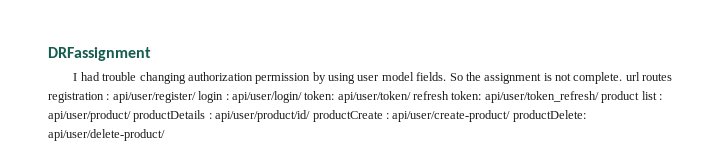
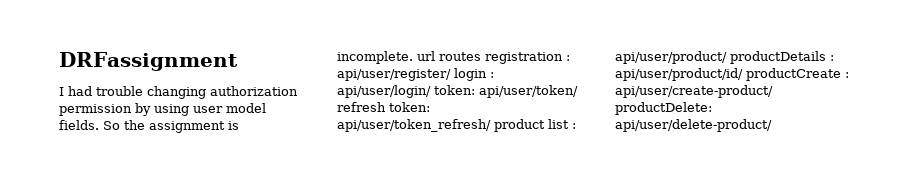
- So the assignment is not complete. url routes registration : api/user/register/ login : api/user/login/ token: api/user/token/ refresh token: api/user/token_refresh/ product list : api/user/product/ productDetails : api/user/product/id/ productCreate : api/user/create-product/ productDelete: api/user/delete-product/
+ So the assignment is incomplete. url routes registration : api/user/register/ login : api/user/login/ token: api/user/token/ refresh token: api/user/token_refresh/ product list : api/user/product/ productDetails : api/user/product/id/ productCreate : api/user/create-product/ productDelete: api/user/delete-product/

